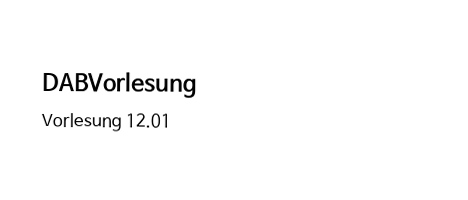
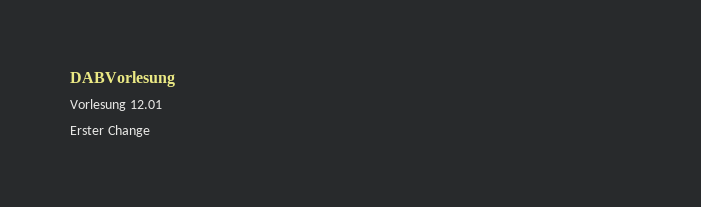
+ Erster Change

